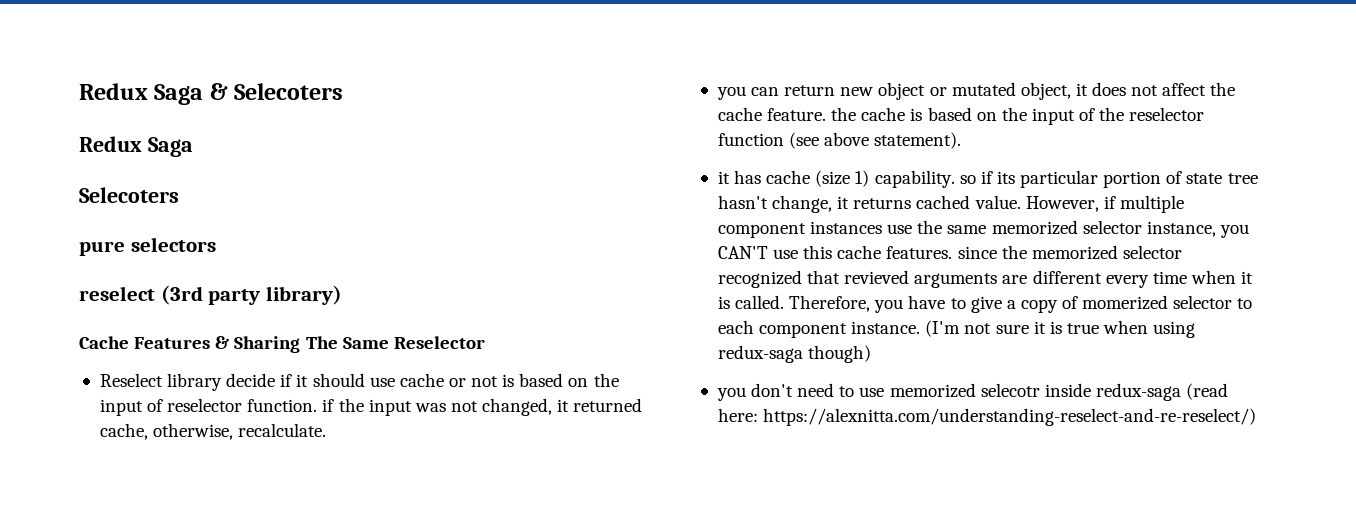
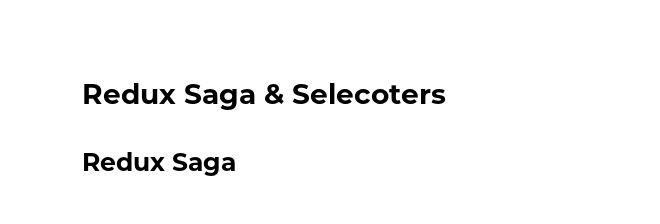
  Redux Saga & Selecoters
  Redux Saga
- Selecoters
- pure selectors
- reselect (3rd party library)
- Cache Features & Sharing The Same Reselector
- Reselect library decide if it should use cache or not is based on the input of reselector function. if the input was not changed, it returned cache, otherwise, recalculate.
- you can return new object or mutated object, it does not affect the cache feature. the cache is based on the input of the reselector function (see above statement).
- it has cache (size 1) capability. so if its particular portion of state tree hasn't change, it returns cached value. However, if multiple component instances use the same memorized selector instance, you CAN'T use this cache features. since the memorized selector recognized that revieved arguments are different every time when it is called. Therefore, you have to give a copy of momerized selector to each component instance. (I'm not sure it is true when using redux-saga though)
- you don't need to use memorized selecotr inside redux-saga (read here: https://alexnitta.com/understanding-reselect-and-re-reselect/)

